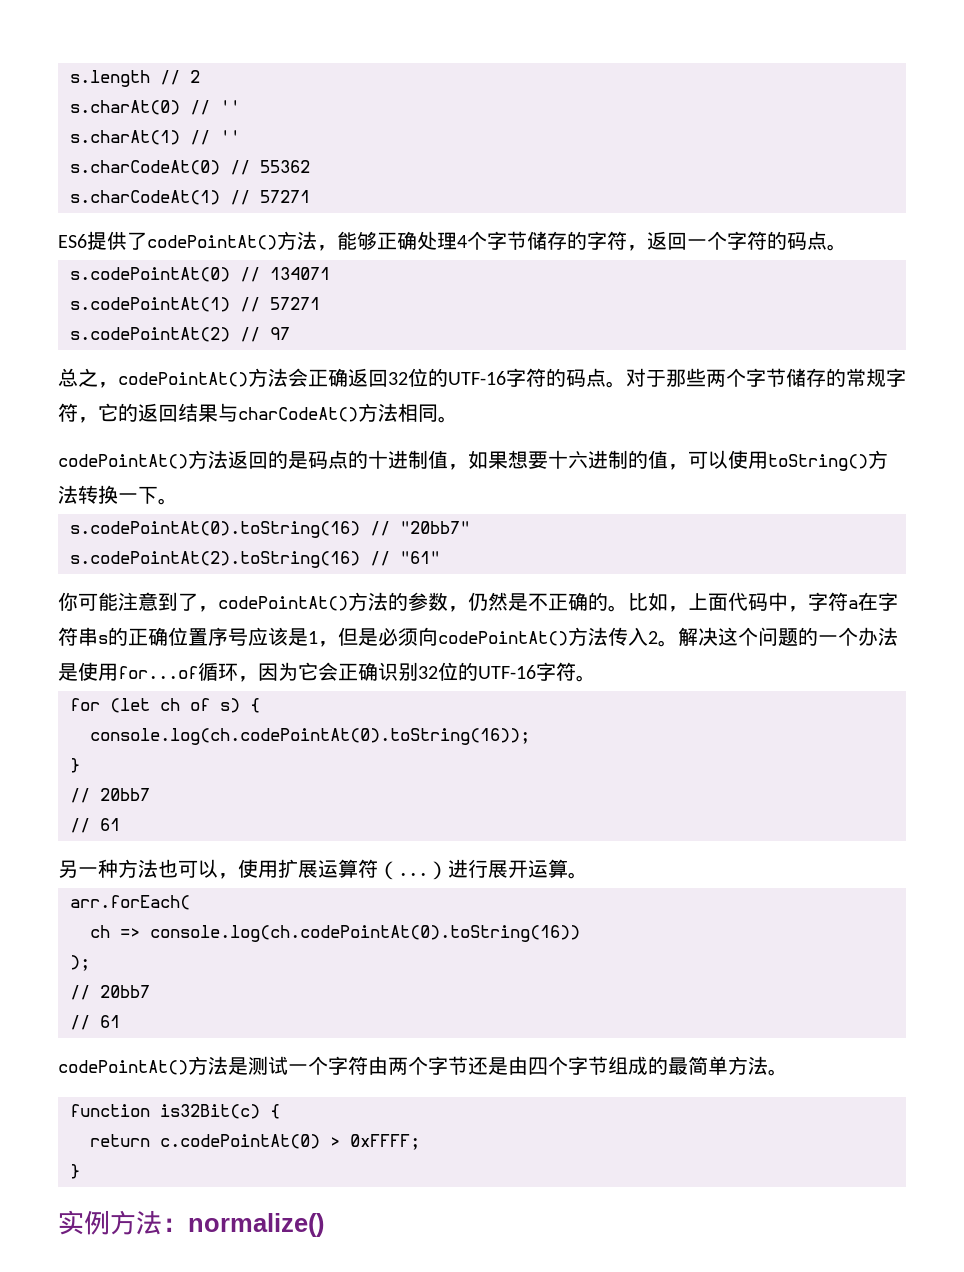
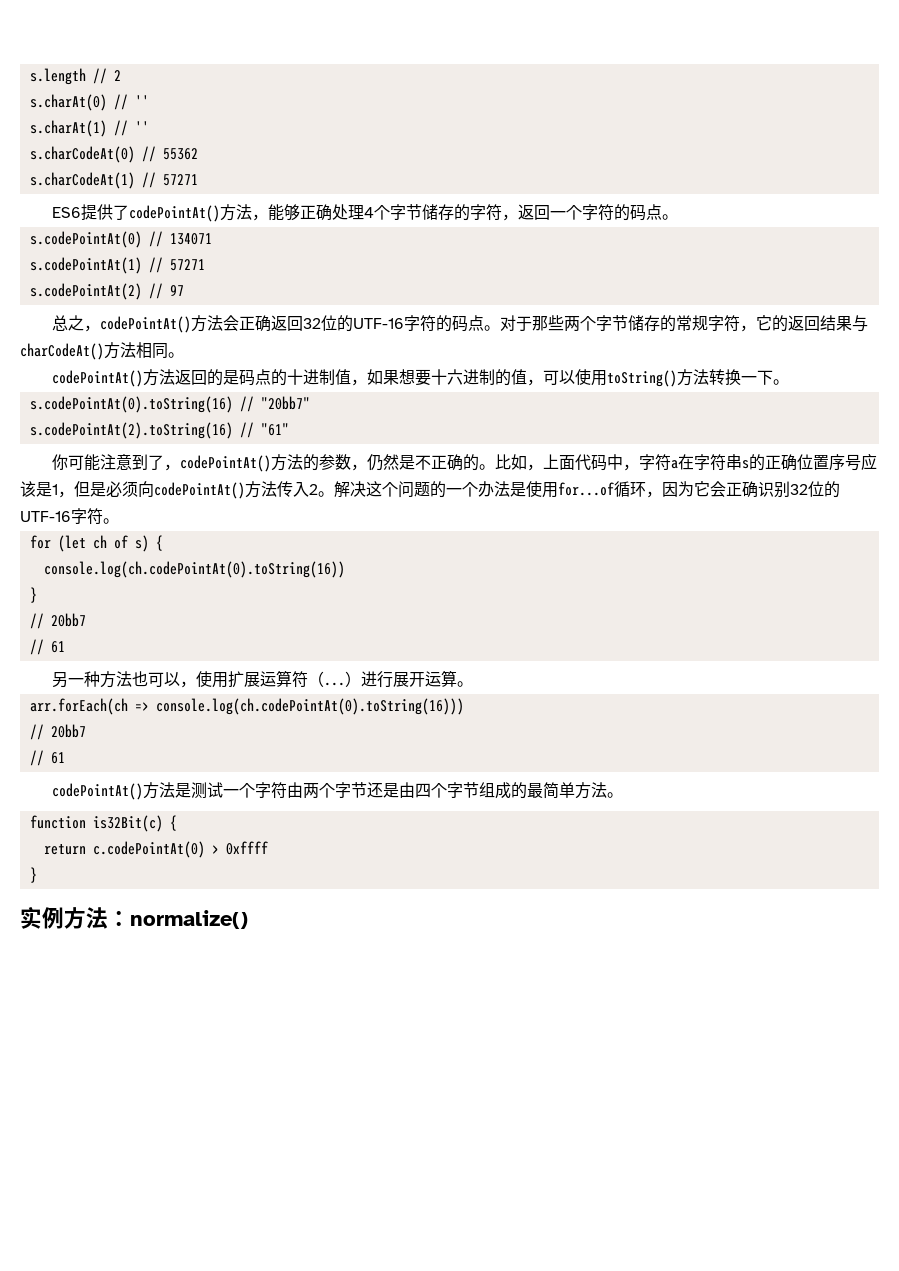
- console.log(ch.codePointAt(0).toString(16));
+ console.log(ch.codePointAt(0).toString(16))
- arr.forEach(
- ch => console.log(ch.codePointAt(0).toString(16))
- );
+ arr.forEach(ch => console.log(ch.codePointAt(0).toString(16)))
- return c.codePointAt(0) > 0xFFFF;
+ return c.codePointAt(0) > 0xffff

